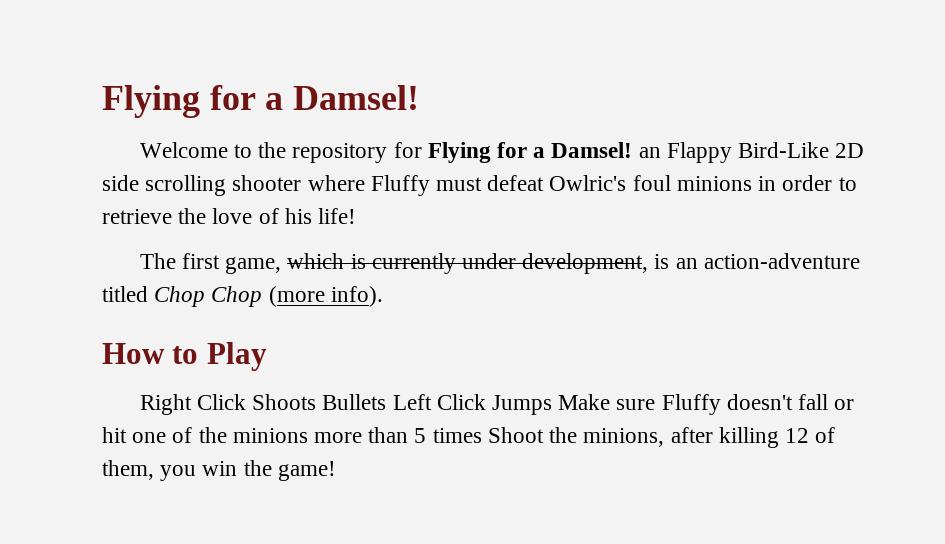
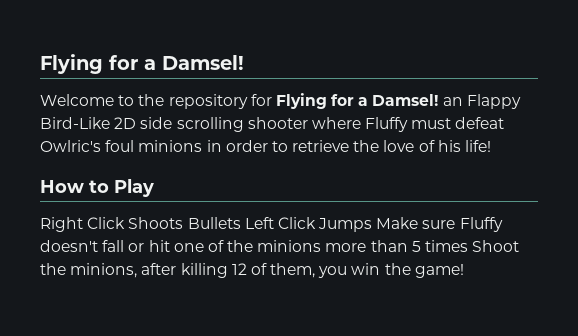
- The first game, which is currently under development, is an action-adventure titled Chop Chop (more info).

